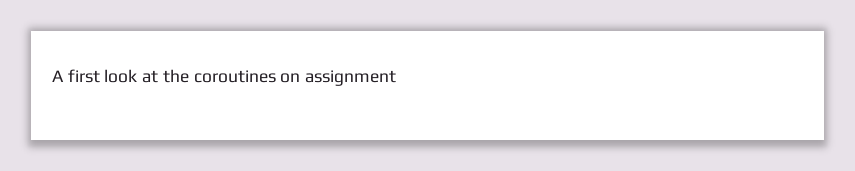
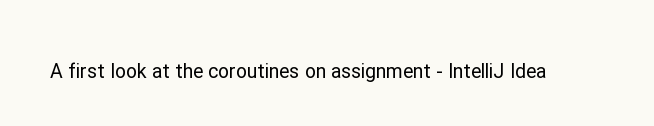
- A first look at the coroutines on assignment
+ A first look at the coroutines on assignment - IntelliJ Idea

